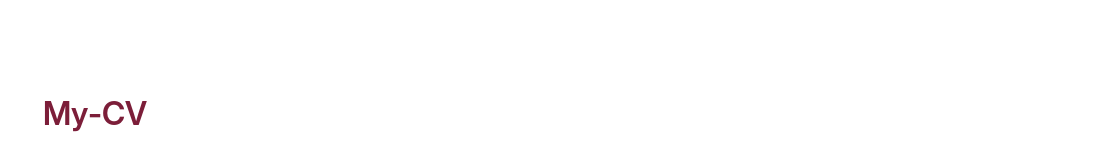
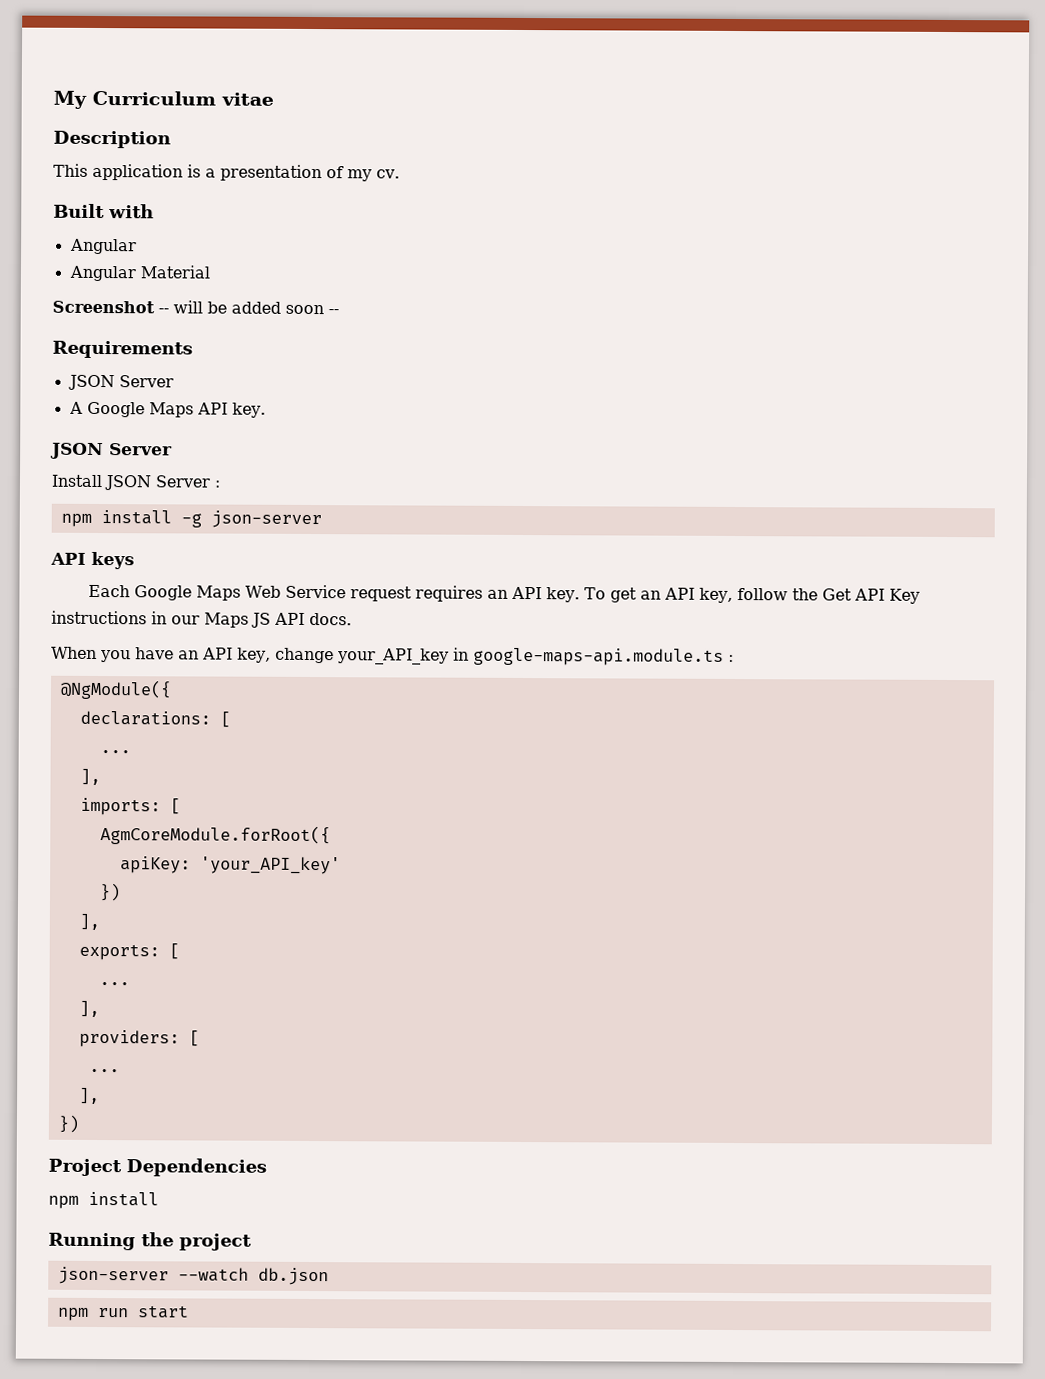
- My-CV
+ My Curriculum vitae
+ Description
+ This application is a presentation of my cv.
+ Built with
+ Angular
+ Angular Material
+ Screenshot -- will be added soon --
+ Requirements
+ JSON Server
+ A Google Maps API key.
+ JSON Server
+ Install JSON Server :
+ npm install -g json-server
+ API keys
+ Each Google Maps Web Service request requires an API key. To get an API key, follow the Get API Key instructions in our Maps JS API docs.
+ When you have an API key, change your_API_key in google-maps-api.module.ts :
+ @NgModule({
+ declarations: [
+ ...
+ ],
+ imports: [
+ AgmCoreModule.forRoot({
+ apiKey: 'your_API_key'
+ })
+ ],
+ exports: [
+ ...
+ ],
+ providers: [
+ ...
+ ],
+ })
+ Project Dependencies
+ npm install
+ Running the project
+ json-server --watch db.json
+ npm run start

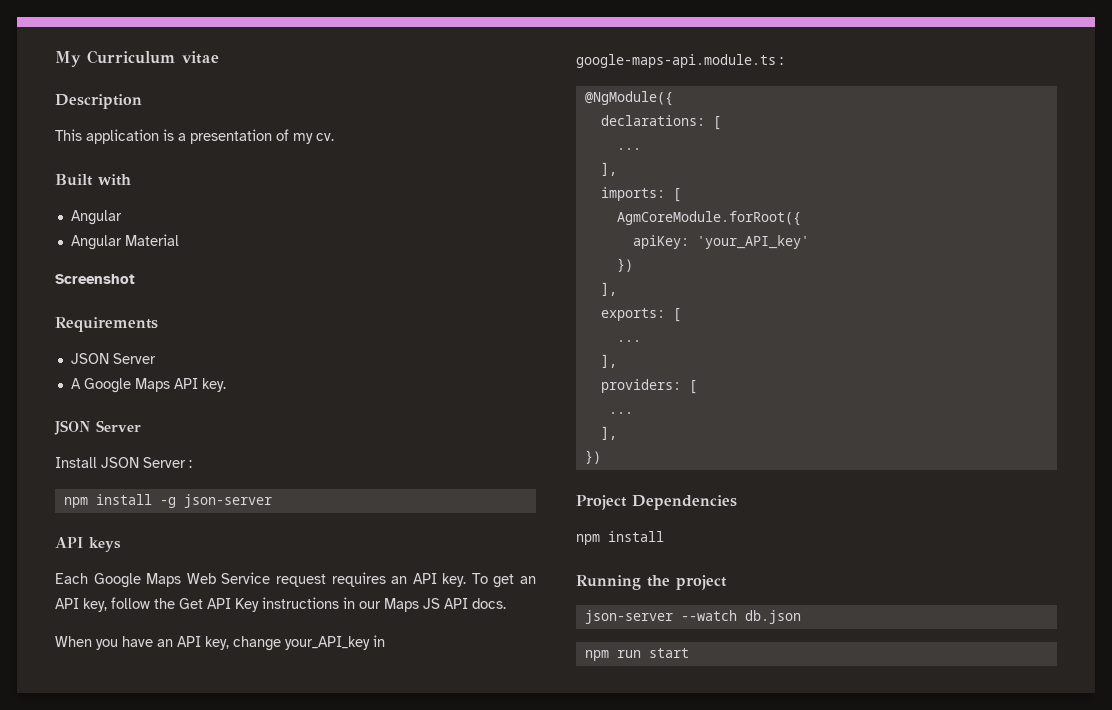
- Screenshot -- will be added soon --
+ Screenshot

